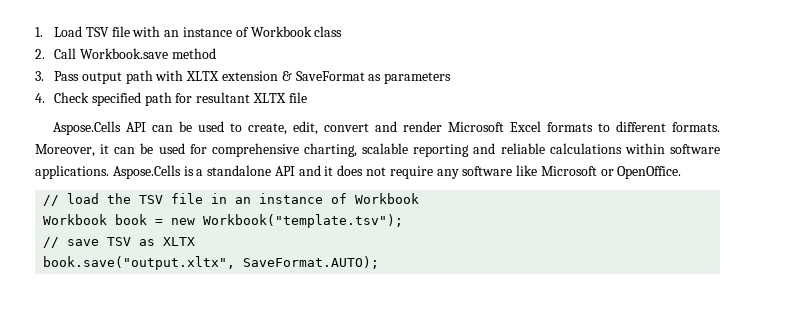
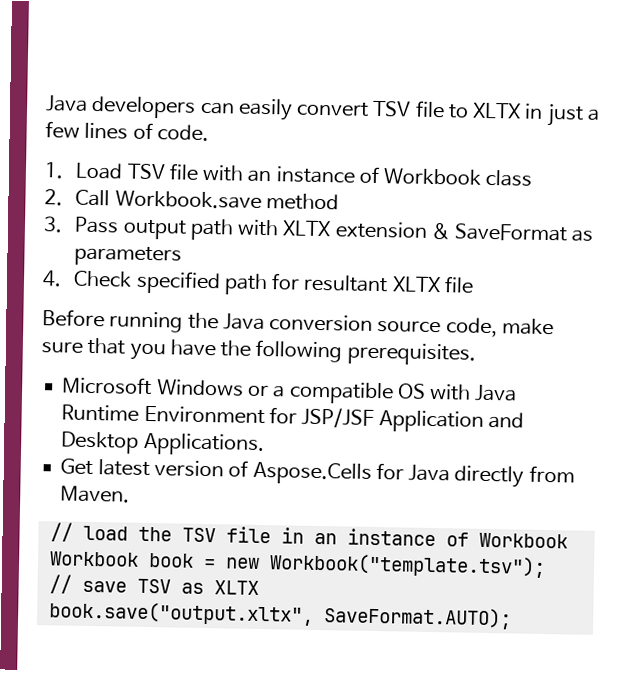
+ Java developers can easily convert TSV file to XLTX in just a few lines of code.
- Aspose.Cells API can be used to create, edit, convert and render Microsoft Excel formats to different formats. Moreover, it can be used for comprehensive charting, scalable reporting and reliable calculations within software applications. Aspose.Cells is a standalone API and it does not require any software like Microsoft or OpenOffice.
+ Before running the Java conversion source code, make sure that you have the following prerequisites.
+ Microsoft Windows or a compatible OS with Java Runtime Environment for JSP/JSF Application and Desktop Applications.
+ Get latest version of Aspose.Cells for Java directly from Maven.

